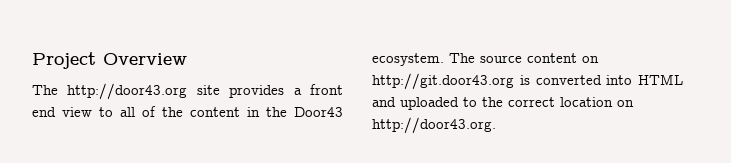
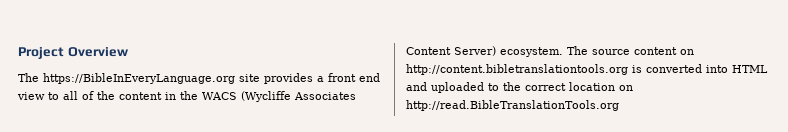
- The http://door43.org site provides a front end view to all of the content in the Door43 ecosystem.
+ The https://BibleInEveryLanguage.org site provides a front end view to all of the content in the WACS (Wycliffe Associates Content Server) ecosystem.
- The source content on http://git.door43.org is converted into HTML and uploaded to the correct location on http://door43.org.
+ The source content on http://content.bibletranslationtools.org is converted into HTML and uploaded to the correct location on http://read.BibleTranslationTools.org

